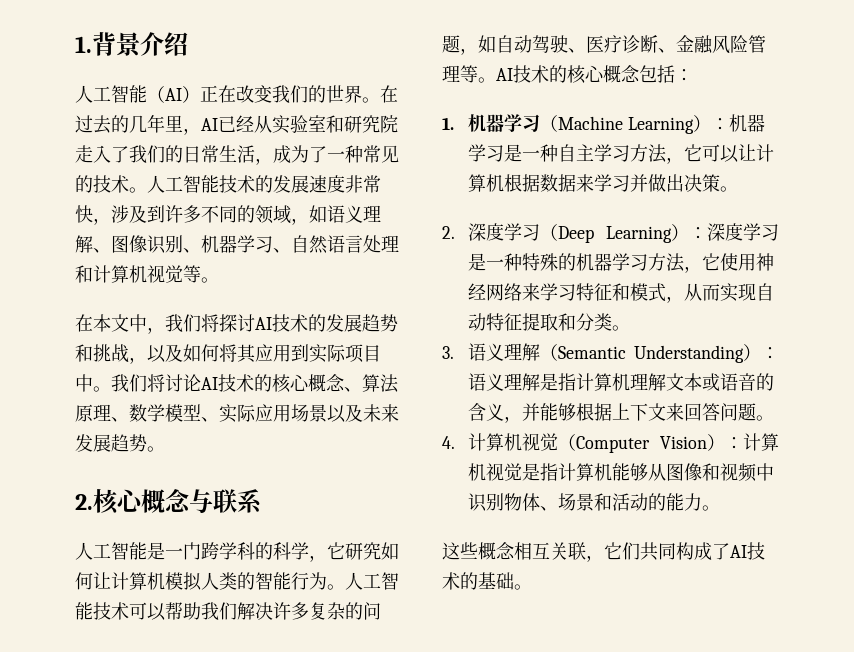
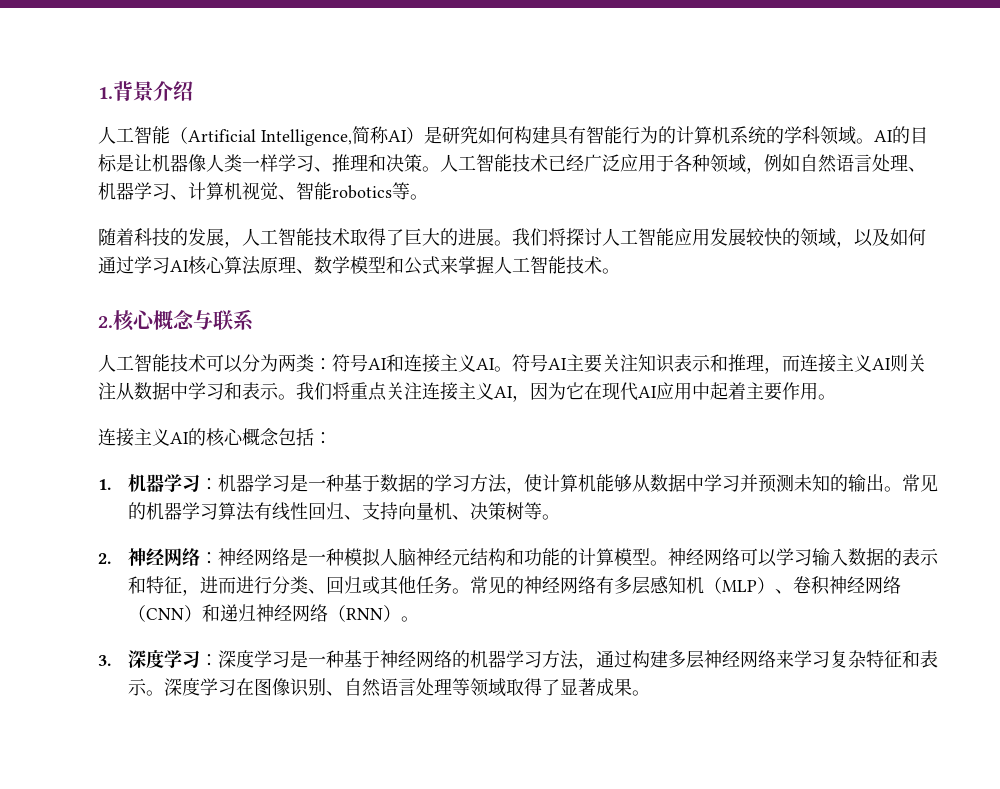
- 人工智能（AI）正在改变我们的世界。在过去的几年里，AI已经从实验室和研究院走入了我们的日常生活，成为了一种常见的技术。人工智能技术的发展速度非常快，涉及到许多不同的领域，如语义理解、图像识别、机器学习、自然语言处理和计算机视觉等。
- 在本文中，我们将探讨AI技术的发展趋势和挑战，以及如何将其应用到实际项目中。我们将讨论AI技术的核心概念、算法原理、数学模型、实际应用场景以及未来发展趋势。
+ 人工智能（Artificial Intelligence,简称AI）是研究如何构建具有智能行为的计算机系统的学科领域。AI的目标是让机器像人类一样学习、推理和决策。人工智能技术已经广泛应用于各种领域，例如自然语言处理、机器学习、计算机视觉、智能robotics等。
+ 随着科技的发展，人工智能技术取得了巨大的进展。我们将探讨人工智能应用发展较快的领域，以及如何通过学习AI核心算法原理、数学模型和公式来掌握人工智能技术。
- 人工智能是一门跨学科的科学，它研究如何让计算机模拟人类的智能行为。人工智能技术可以帮助我们解决许多复杂的问题，如自动驾驶、医疗诊断、金融风险管理等。AI技术的核心概念包括：
+ 人工智能技术可以分为两类：符号AI和连接主义AI。符号AI主要关注知识表示和推理，而连接主义AI则关注从数据中学习和表示。我们将重点关注连接主义AI，因为它在现代AI应用中起着主要作用。
+ 连接主义AI的核心概念包括：
- 1.机器学习（Machine Learning）：机器学习是一种自主学习方法，它可以让计算机根据数据来学习并做出决策。
- 2.深度学习（Deep Learning）：深度学习是一种特殊的机器学习方法，它使用神经网络来学习特征和模式，从而实现自动特征提取和分类。
- 3.语义理解（Semantic Understanding）：语义理解是指计算机理解文本或语音的含义，并能够根据上下文来回答问题。
- 4.计算机视觉（Computer Vision）：计算机视觉是指计算机能够从图像和视频中识别物体、场景和活动的能力。
- 这些概念相互关联，它们共同构成了AI技术的基础。
+ 1.机器学习：机器学习是一种基于数据的学习方法，使计算机能够从数据中学习并预测未知的输出。常见的机器学习算法有线性回归、支持向量机、决策树等。
+ 2.神经网络：神经网络是一种模拟人脑神经元结构和功能的计算模型。神经网络可以学习输入数据的表示和特征，进而进行分类、回归或其他任务。常见的神经网络有多层感知机（MLP）、卷积神经网络（CNN）和递归神经网络（RNN）。
+ 3.深度学习：深度学习是一种基于神经网络的机器学习方法，通过构建多层神经网络来学习复杂特征和表示。深度学习在图像识别、自然语言处理等领域取得了显著成果。

